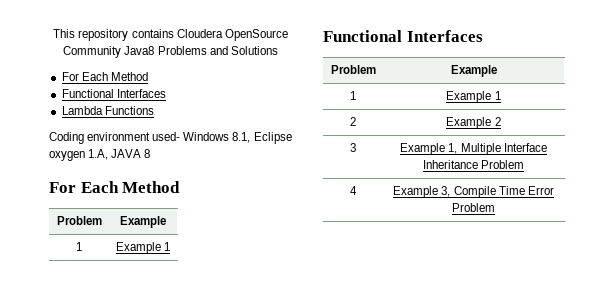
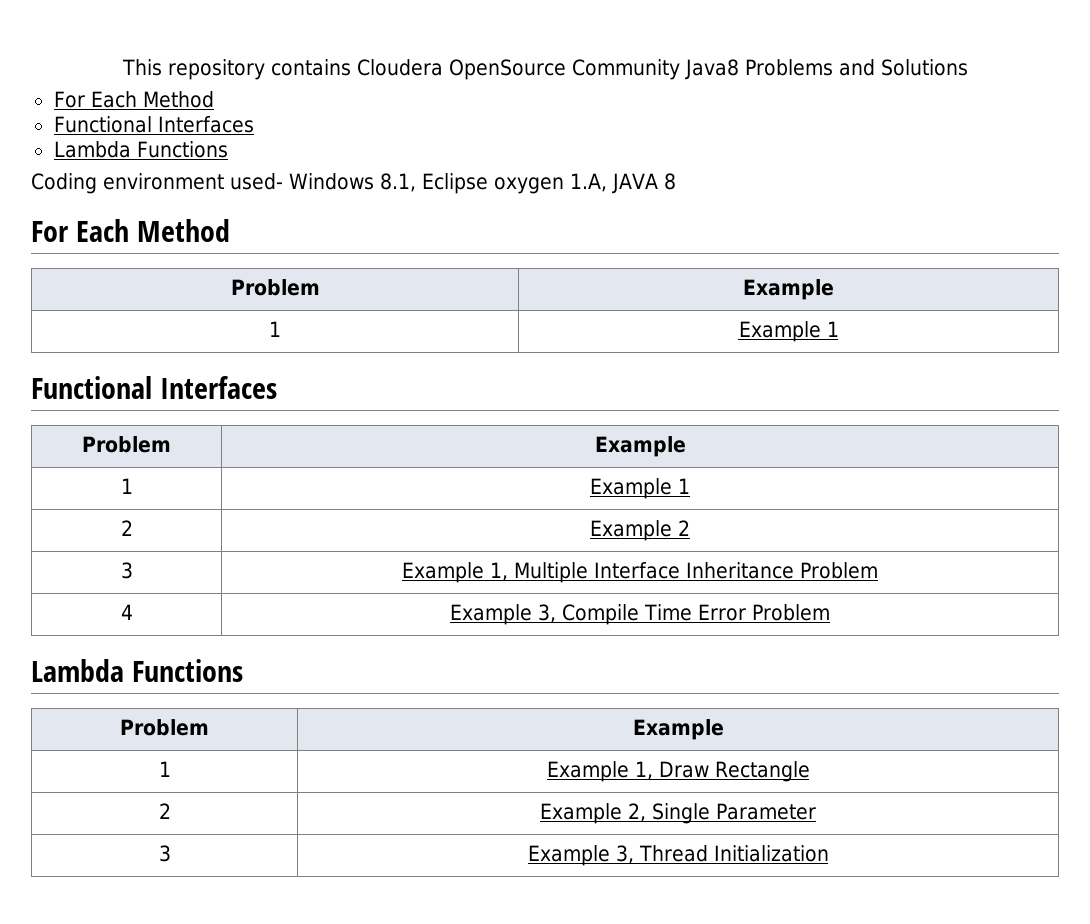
  4 | Example 3, Compile Time Error Problem
+ Lambda Functions
+ Problem | Example
+ 1 | Example 1, Draw Rectangle
+ 2 | Example 2, Single Parameter
+ 3 | Example 3, Thread Initialization

